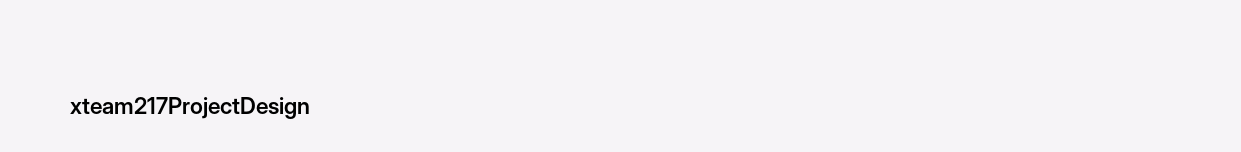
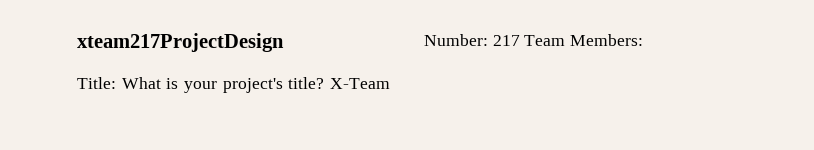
+ Title: What is your project's title? X-Team Number: 217 Team Members:

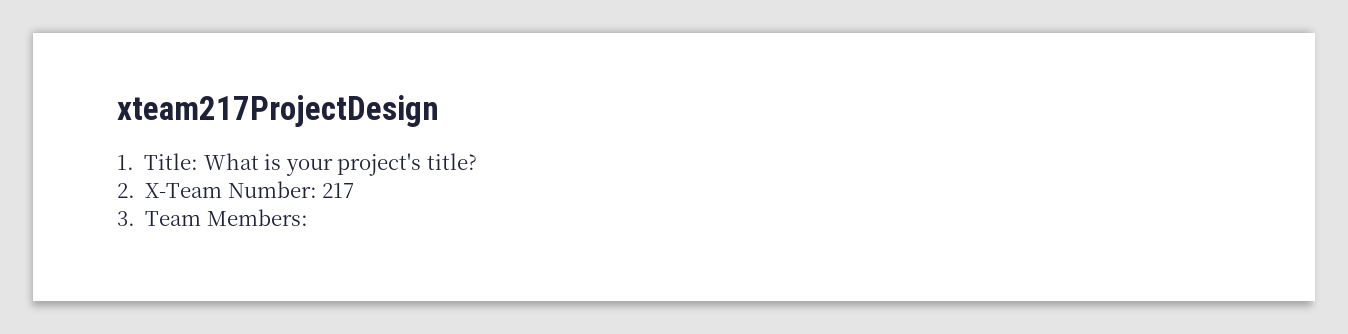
- Title: What is your project's title? X-Team Number: 217 Team Members:
+ 1. Title: What is your project's title?
+ 2. X-Team Number: 217
+ 3. Team Members:

